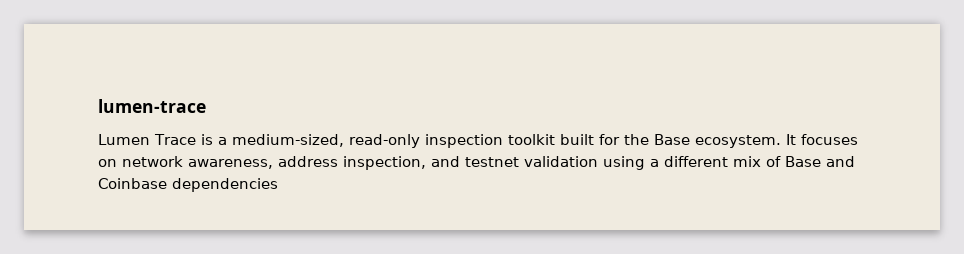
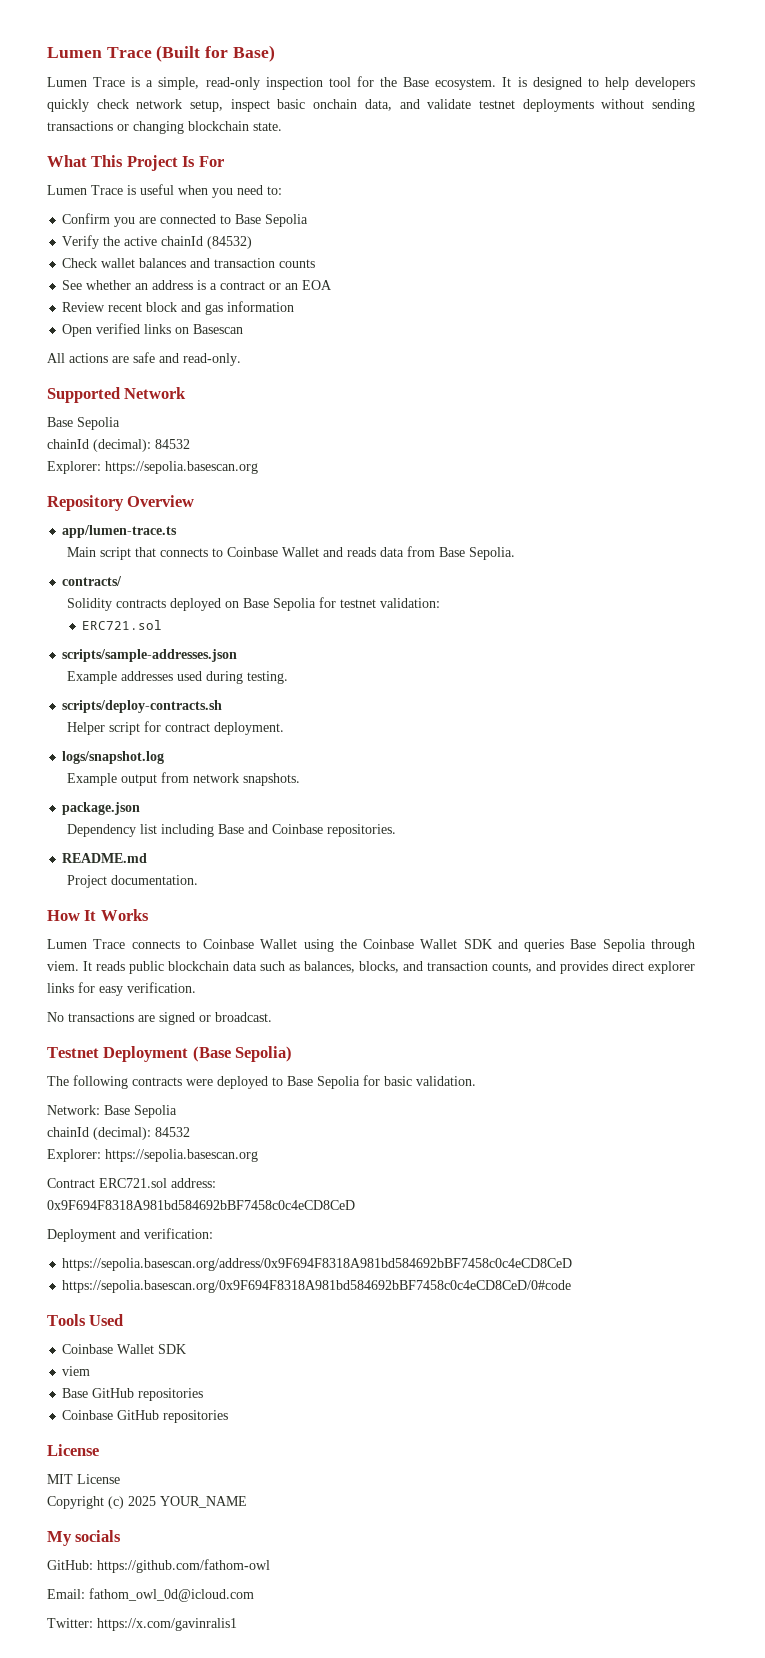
- lumen-trace
+ Lumen Trace (Built for Base)
- Lumen Trace is a medium-sized, read-only inspection toolkit built for the Base ecosystem.
+ Lumen Trace is a simple, read-only inspection tool for the Base ecosystem.
- It focuses on network awareness, address inspection, and testnet validation using a different mix of Base and Coinbase dependencies
+ It is designed to help developers quickly check network setup, inspect basic onchain data, and validate testnet deployments without sending transactions or changing blockchain state.
+ What This Project Is For
+ Lumen Trace is useful when you need to:
+ Confirm you are connected to Base Sepolia
+ Verify the active chainId (84532)
+ Check wallet balances and transaction counts
+ See whether an address is a contract or an EOA
+ Review recent block and gas information
+ Open verified links on Basescan
+ All actions are safe and read-only.
+ Supported Network
+ Base Sepolia
+ chainId (decimal): 84532
+ Explorer: https://sepolia.basescan.org
+ Repository Overview
+ app/lumen-trace.ts
+ Main script that connects to Coinbase Wallet and reads data from Base Sepolia.
+ contracts/
+ Solidity contracts deployed on Base Sepolia for testnet validation:
+ ERC721.sol
+ scripts/sample-addresses.json
+ Example addresses used during testing.
+ scripts/deploy-contracts.sh
+ Helper script for contract deployment.
+ logs/snapshot.log
+ Example output from network snapshots.
+ package.json
+ Dependency list including Base and Coinbase repositories.
+ README.md
+ Project documentation.
+ How It Works
+ Lumen Trace connects to Coinbase Wallet using the Coinbase Wallet SDK and queries Base Sepolia through viem. It reads public blockchain data such as balances, blocks, and transaction counts, and provides direct explorer links for easy verification.
+ No transactions are signed or broadcast.
+ Testnet Deployment (Base Sepolia)
+ The following contracts were deployed to Base Sepolia for basic validation.
+ Network: Base Sepolia
+ chainId (decimal): 84532
+ Explorer: https://sepolia.basescan.org
+ Contract ERC721.sol address:
+ 0x9F694F8318A981bd584692bBF7458c0c4eCD8CeD
+ Deployment and verification:
+ https://sepolia.basescan.org/address/0x9F694F8318A981bd584692bBF7458c0c4eCD8CeD
+ https://sepolia.basescan.org/0x9F694F8318A981bd584692bBF7458c0c4eCD8CeD/0#code
+ Tools Used
+ Coinbase Wallet SDK
+ viem
+ Base GitHub repositories
+ Coinbase GitHub repositories
+ License
+ MIT License
+ Copyright (c) 2025 YOUR_NAME
+ My socials
+ GitHub: https://github.com/fathom-owl
+ Email: fathom_owl_0d@icloud.com
+ Twitter: https://x.com/gavinralis1

